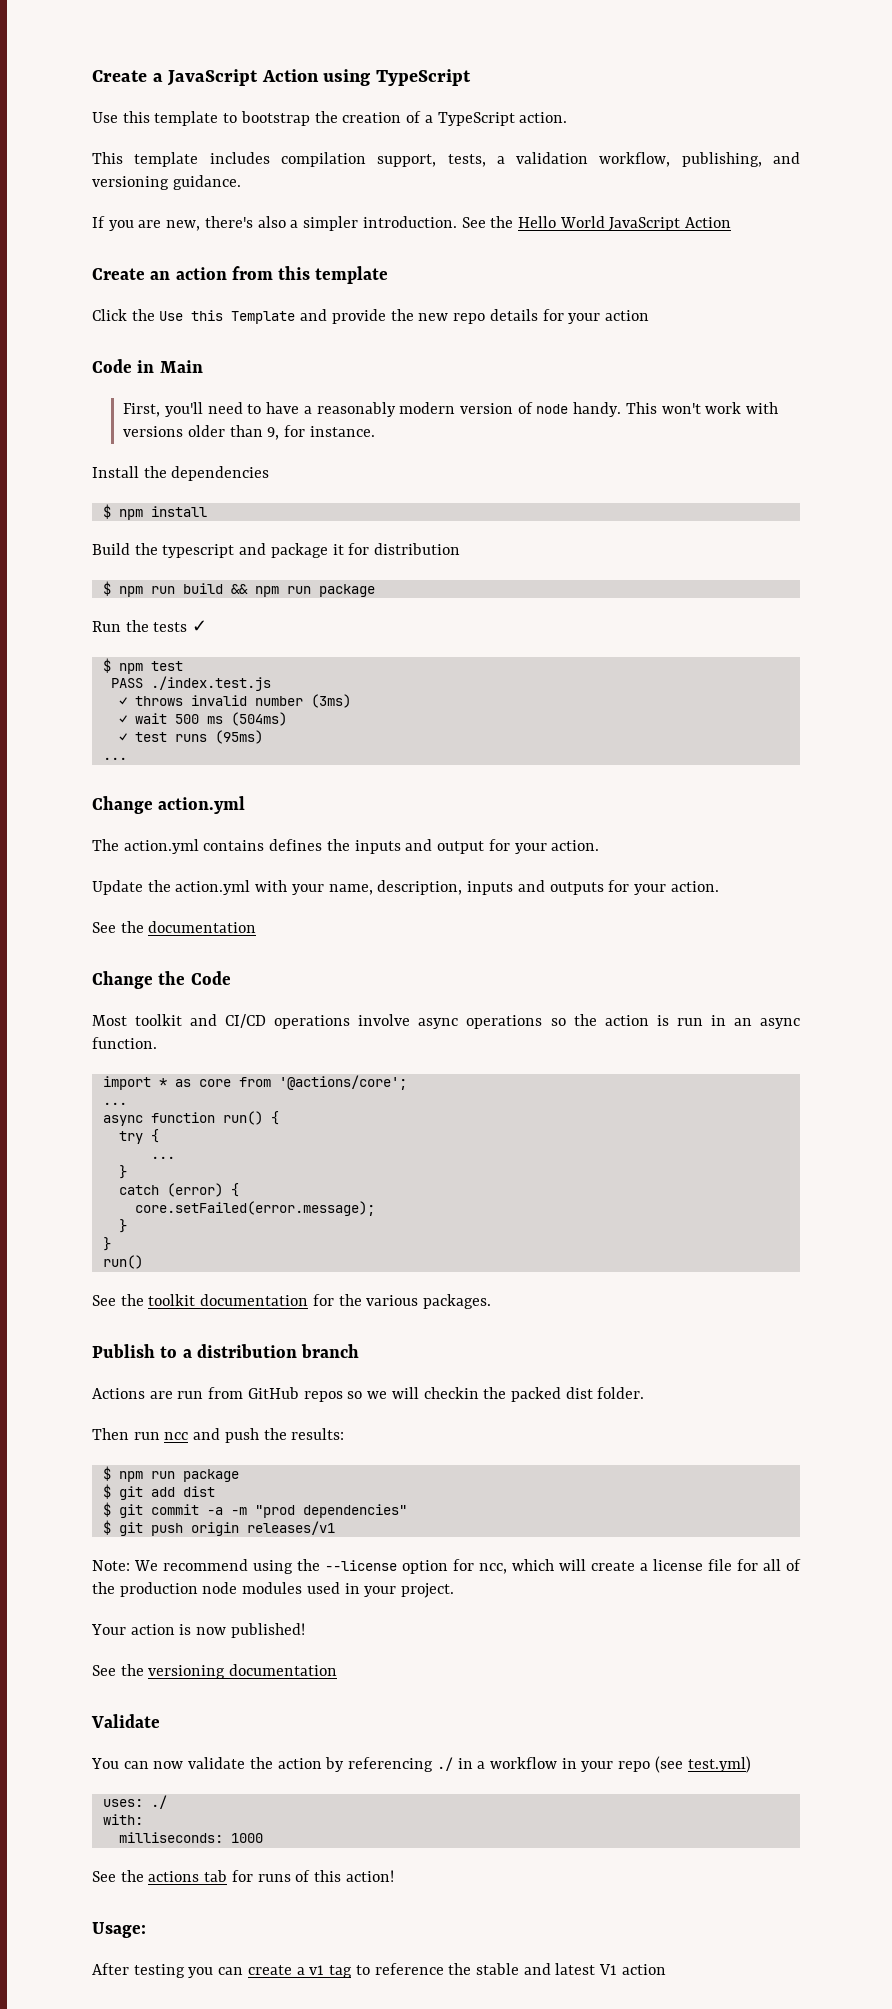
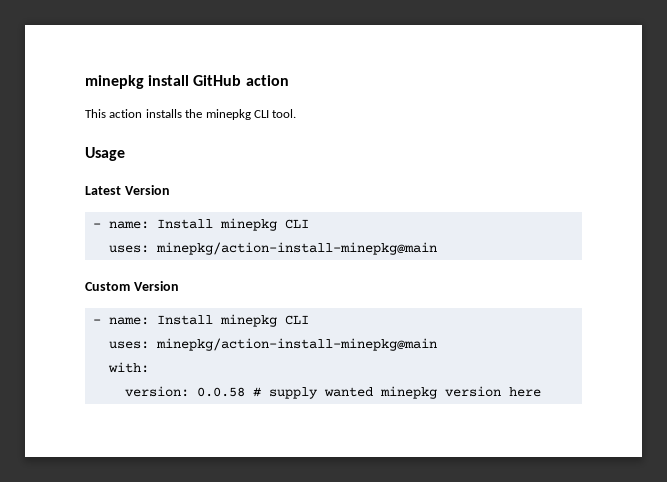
- Create a JavaScript Action using TypeScript
- Use this template to bootstrap the creation of a TypeScript action.
- This template includes compilation support, tests, a validation workflow, publishing, and versioning guidance.
- If you are new, there's also a simpler introduction. See the Hello World JavaScript Action
- Create an action from this template
- Click the Use this Template and provide the new repo details for your action
- Code in Main
- First, you'll need to have a reasonably modern version of node handy. This won't work with versions older than 9, for instance.
- Install the dependencies
- $ npm install
- Build the typescript and package it for distribution
- $ npm run build && npm run package
- Run the tests ✓
- $ npm test
- PASS ./index.test.js
- ✓ throws invalid number (3ms)
- ✓ wait 500 ms (504ms)
- ✓ test runs (95ms)
- ...
- Change action.yml
- The action.yml contains defines the inputs and output for your action.
- Update the action.yml with your name, description, inputs and outputs for your action.
- See the documentation
- Change the Code
- Most toolkit and CI/CD operations involve async operations so the action is run in an async function.
- import * as core from '@actions/core';
- ...
- async function run() {
- try {
- ...
- }
- catch (error) {
- core.setFailed(error.message);
- }
- }
- run()
- See the toolkit documentation for the various packages.
- Publish to a distribution branch
- Actions are run from GitHub repos so we will checkin the packed dist folder.
- Then run ncc and push the results:
- $ npm run package
- $ git add dist
- $ git commit -a -m "prod dependencies"
- $ git push origin releases/v1
- Note: We recommend using the --license option for ncc, which will create a license file for all of the production node modules used in your project.
- Your action is now published!
- See the versioning documentation
- Validate
- You can now validate the action by referencing ./ in a workflow in your repo (see test.yml)
- uses: ./
+ minepkg install GitHub action
+ This action installs the minepkg CLI tool.
+ Usage
+ Latest Version
+ - name: Install minepkg CLI
+ uses: minepkg/action-install-minepkg@main
+ Custom Version
+ - name: Install minepkg CLI
+ uses: minepkg/action-install-minepkg@main
  with:
- milliseconds: 1000
- See the actions tab for runs of this action!
- Usage:
- After testing you can create a v1 tag to reference the stable and latest V1 action
+ version: 0.0.58 # supply wanted minepkg version here

